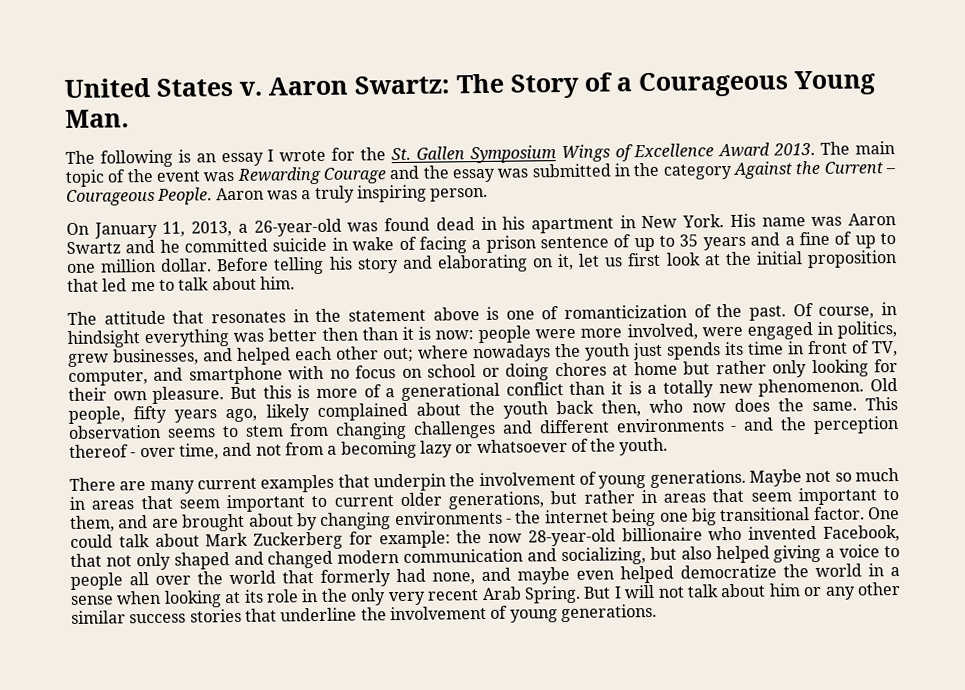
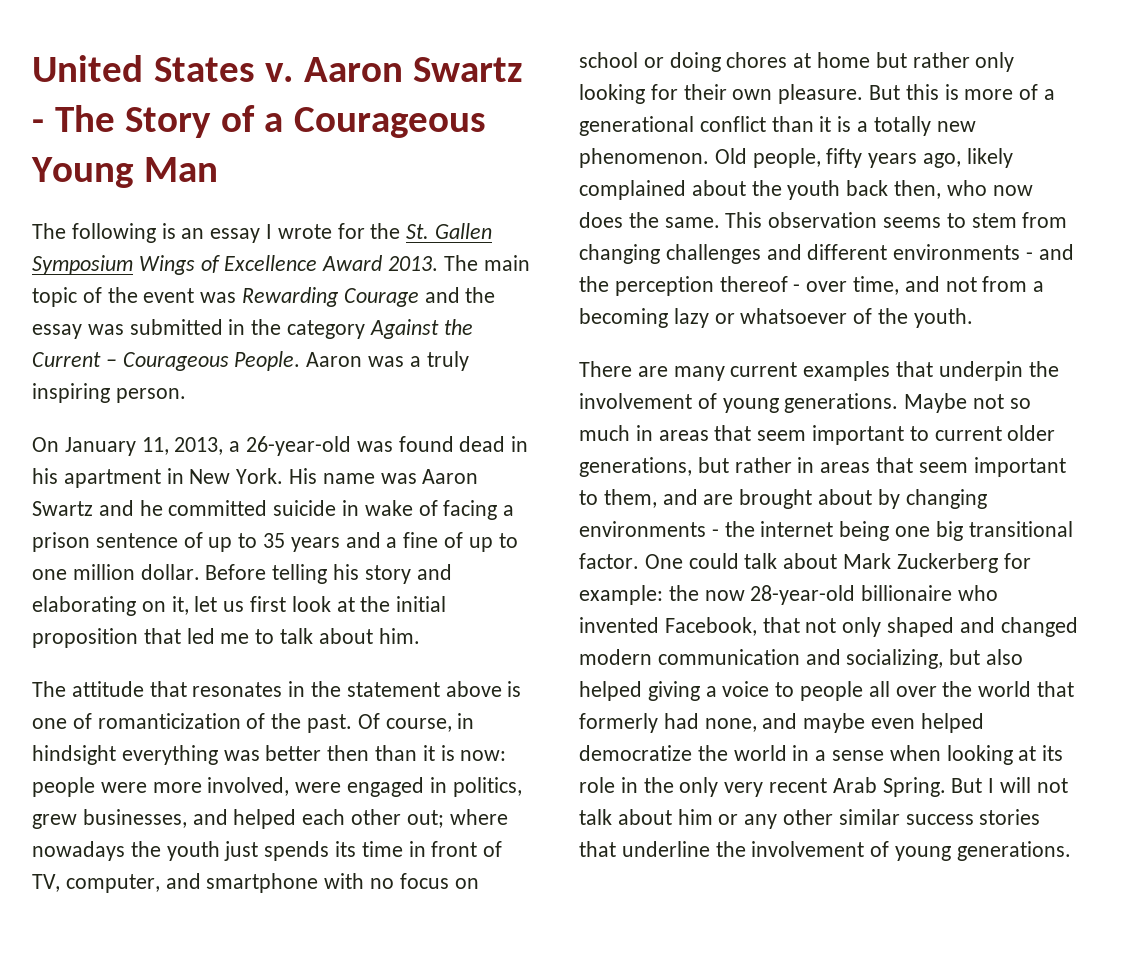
- Aaron Swartz: The Story of a Courageous Young Man.
+ Aaron Swartz - The Story of a Courageous Young Man

